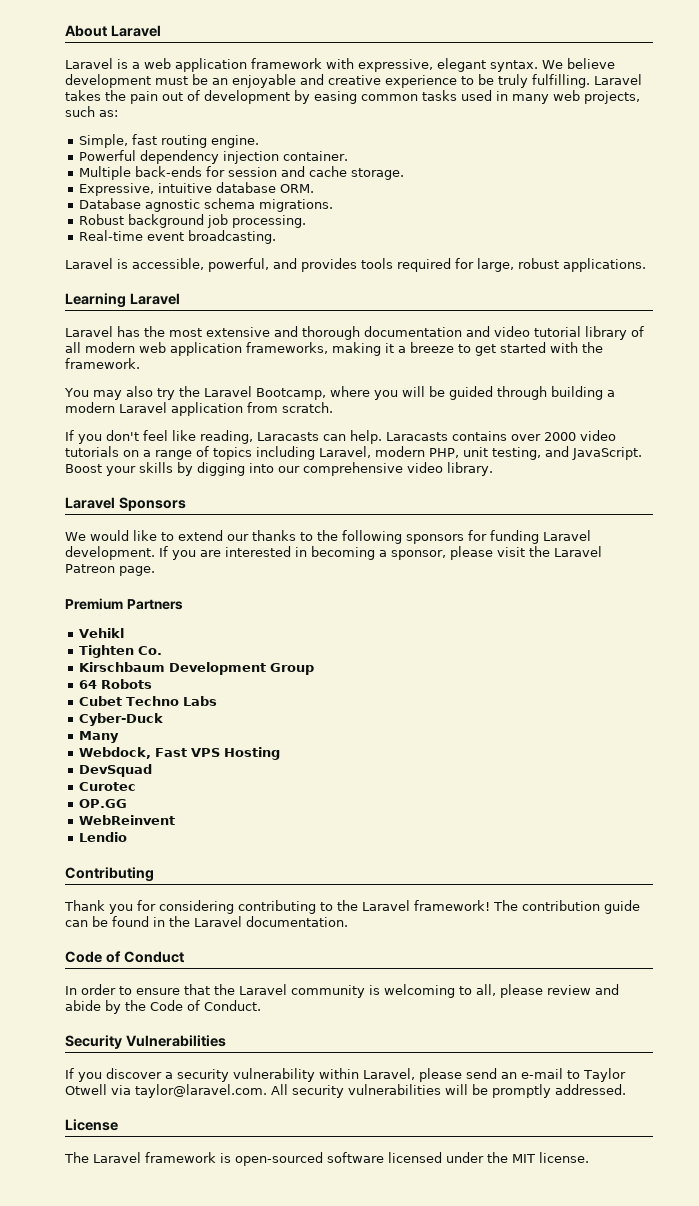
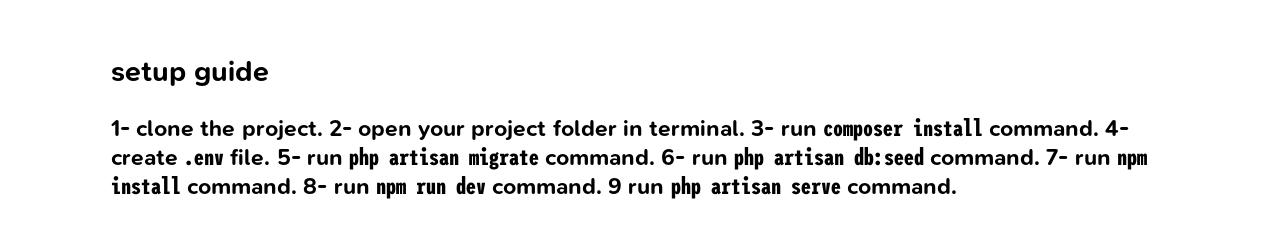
- About Laravel
- Laravel is a web application framework with expressive, elegant syntax. We believe development must be an enjoyable and creative experience to be truly fulfilling. Laravel takes the pain out of development by easing common tasks used in many web projects, such as:
- Simple, fast routing engine.
- Powerful dependency injection container.
- Multiple back-ends for session and cache storage.
- Expressive, intuitive database ORM.
- Database agnostic schema migrations.
- Robust background job processing.
- Real-time event broadcasting.
- Laravel is accessible, powerful, and provides tools required for large, robust applications.
- Learning Laravel
- Laravel has the most extensive and thorough documentation and video tutorial library of all modern web application frameworks, making it a breeze to get started with the framework.
- You may also try the Laravel Bootcamp, where you will be guided through building a modern Laravel application from scratch.
- If you don't feel like reading, Laracasts can help. Laracasts contains over 2000 video tutorials on a range of topics including Laravel, modern PHP, unit testing, and JavaScript. Boost your skills by digging into our comprehensive video library.
- Laravel Sponsors
- We would like to extend our thanks to the following sponsors for funding Laravel development. If you are interested in becoming a sponsor, please visit the Laravel Patreon page.
- Premium Partners
- Vehikl
- Tighten Co.
- Kirschbaum Development Group
- 64 Robots
- Cubet Techno Labs
- Cyber-Duck
- Many
- Webdock, Fast VPS Hosting
- DevSquad
- Curotec
- OP.GG
- WebReinvent
- Lendio
- Contributing
- Thank you for considering contributing to the Laravel framework! The contribution guide can be found in the Laravel documentation.
- Code of Conduct
- In order to ensure that the Laravel community is welcoming to all, please review and abide by the Code of Conduct.
- Security Vulnerabilities
- If you discover a security vulnerability within Laravel, please send an e-mail to Taylor Otwell via taylor@laravel.com. All security vulnerabilities will be promptly addressed.
- License
- The Laravel framework is open-sourced software licensed under the MIT license.
+ setup guide
+ 1- clone the project. 2- open your project folder in terminal. 3- run composer install command. 4- create .env file. 5- run php artisan migrate command. 6- run php artisan db:seed command. 7- run npm install command. 8- run npm run dev command. 9 run php artisan serve command.

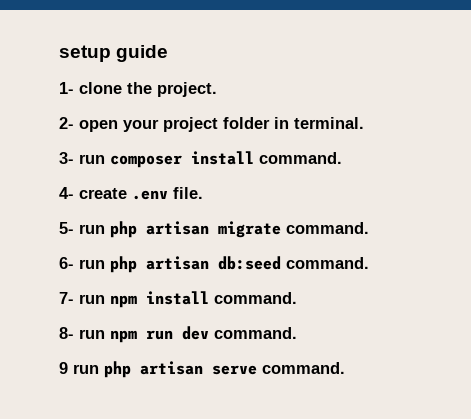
- 1- clone the project. 2- open your project folder in terminal. 3- run composer install command. 4- create .env file. 5- run php artisan migrate command. 6- run php artisan db:seed command. 7- run npm install command. 8- run npm run dev command. 9 run php artisan serve command.
+ 1- clone the project.
+ 2- open your project folder in terminal.
+ 3- run composer install command.
+ 4- create .env file.
+ 5- run php artisan migrate command.
+ 6- run php artisan db:seed command.
+ 7- run npm install command.
+ 8- run npm run dev command.
+ 9 run php artisan serve command.

